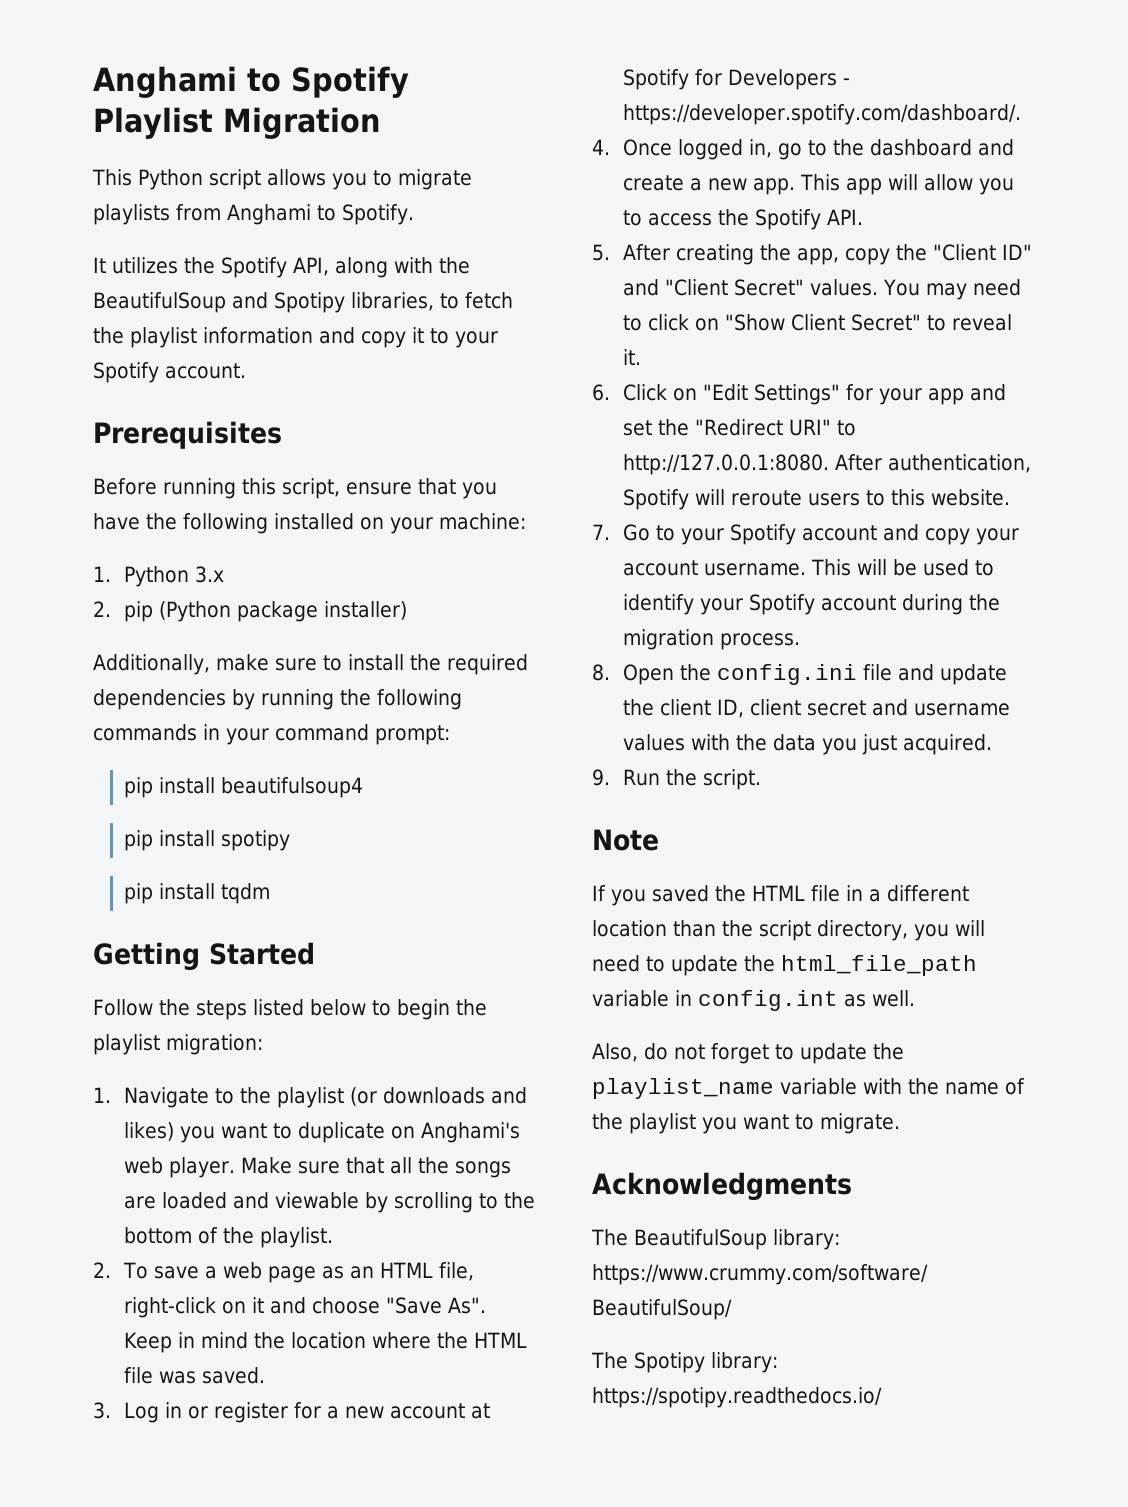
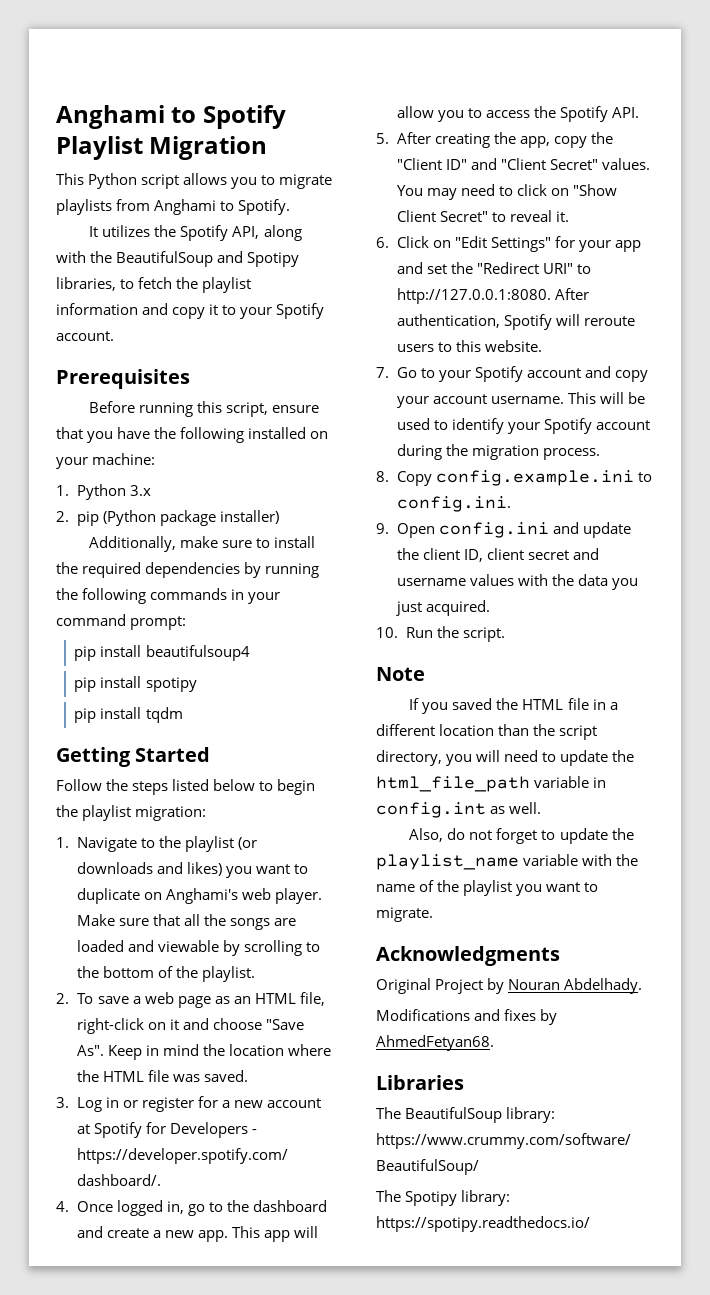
- 8. Open the config.ini file and update the client ID, client secret and username values with the data you just acquired.
+ 8. Copy config.example.ini to config.ini.
+ 9. Open config.ini and update the client ID, client secret and username values with the data you just acquired.
- 9. Run the script.
+ 10. Run the script.
+ Original Project by Nouran Abdelhady.
+ Modifications and fixes by AhmedFetyan68.
+ Libraries

